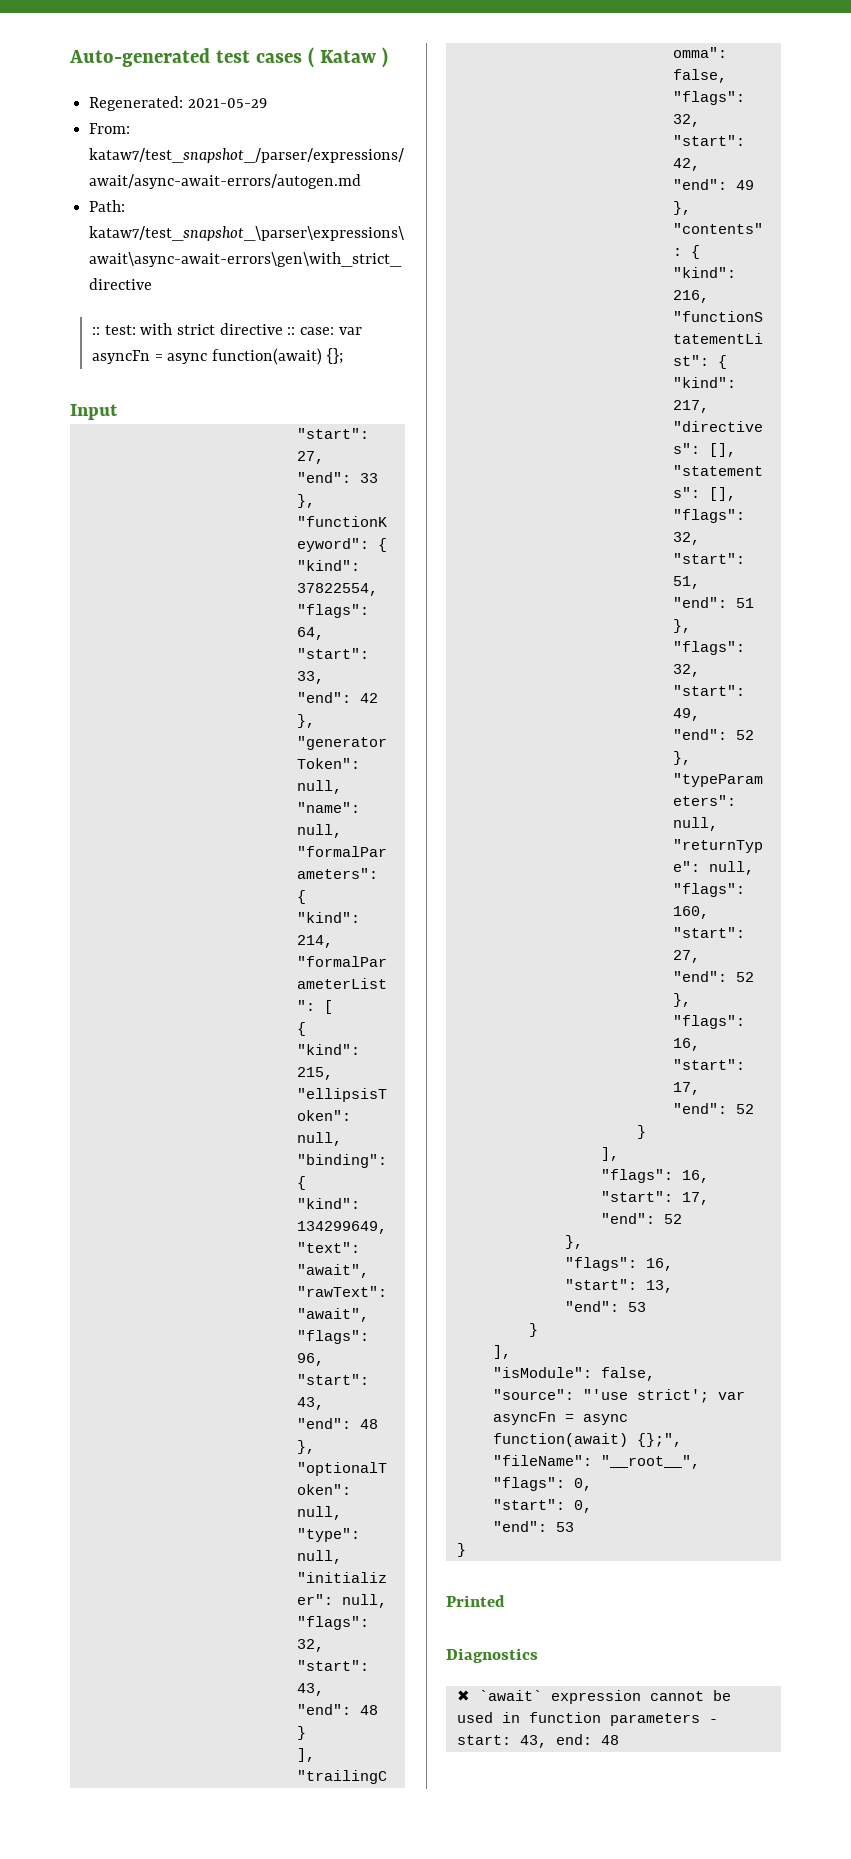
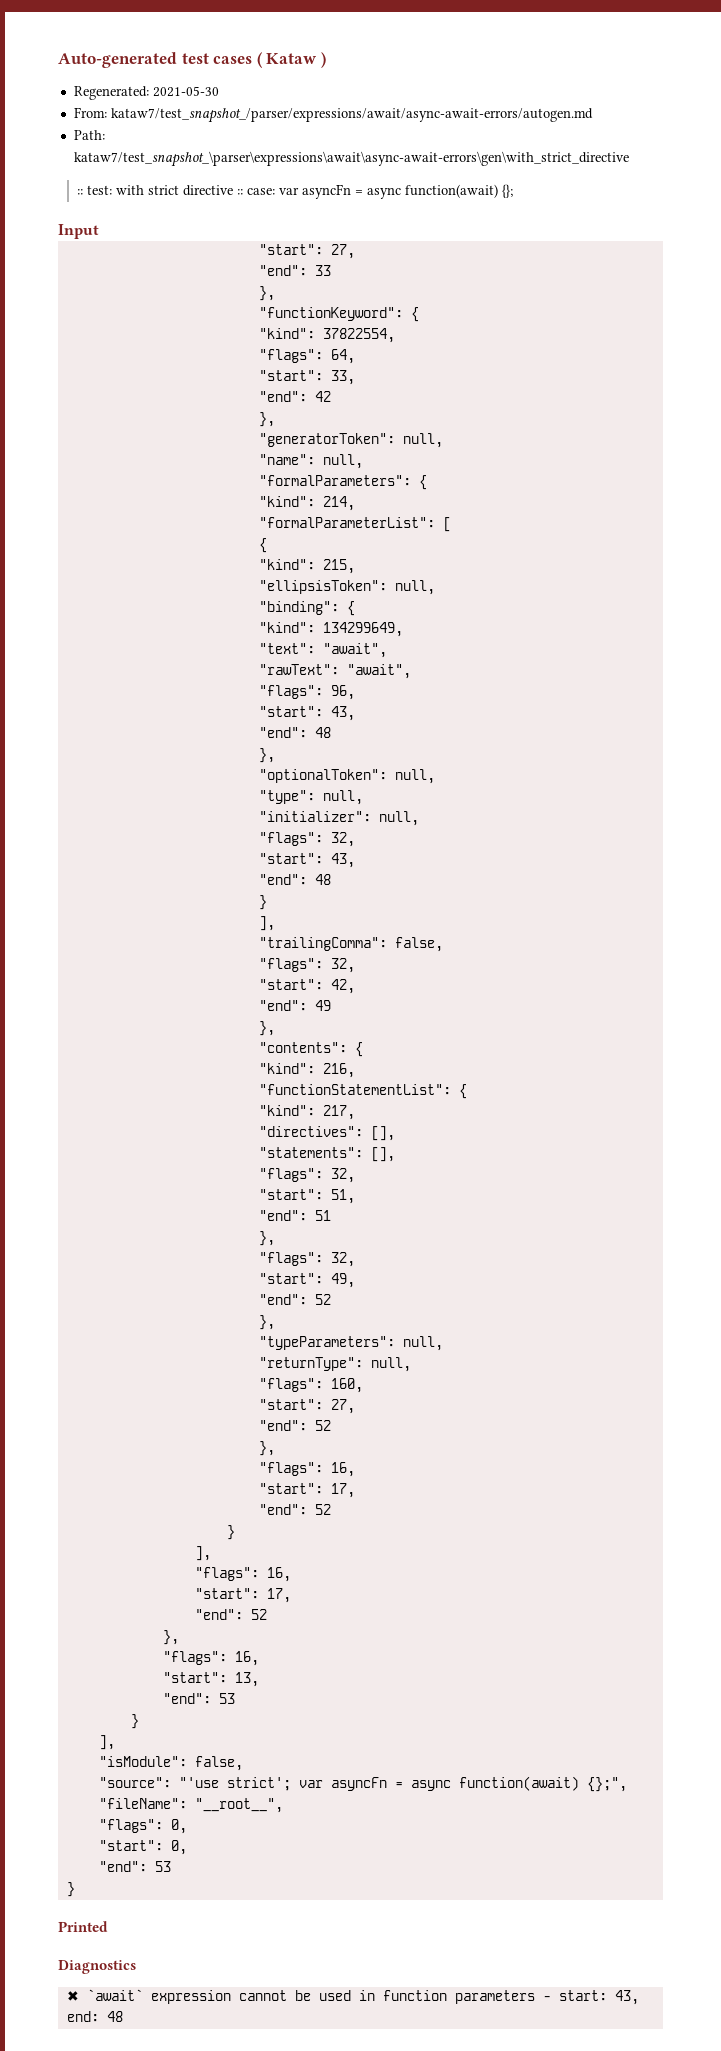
- Regenerated: 2021-05-29
+ Regenerated: 2021-05-30

